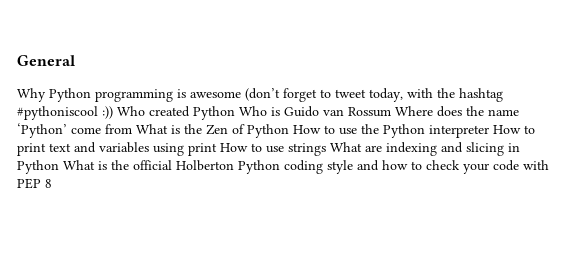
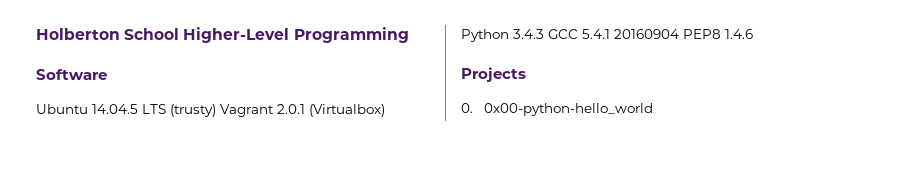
- General
- Why Python programming is awesome (don’t forget to tweet today, with the hashtag #pythoniscool :)) Who created Python Who is Guido van Rossum Where does the name ‘Python’ come from What is the Zen of Python How to use the Python interpreter How to print text and variables using print How to use strings What are indexing and slicing in Python What is the official Holberton Python coding style and how to check your code with PEP 8
+ Holberton School Higher-Level Programming
+ Software
+ Ubuntu 14.04.5 LTS (trusty) Vagrant 2.0.1 (Virtualbox) Python 3.4.3 GCC 5.4.1 20160904 PEP8 1.4.6
+ Projects
+ 0. 0x00-python-hello_world

